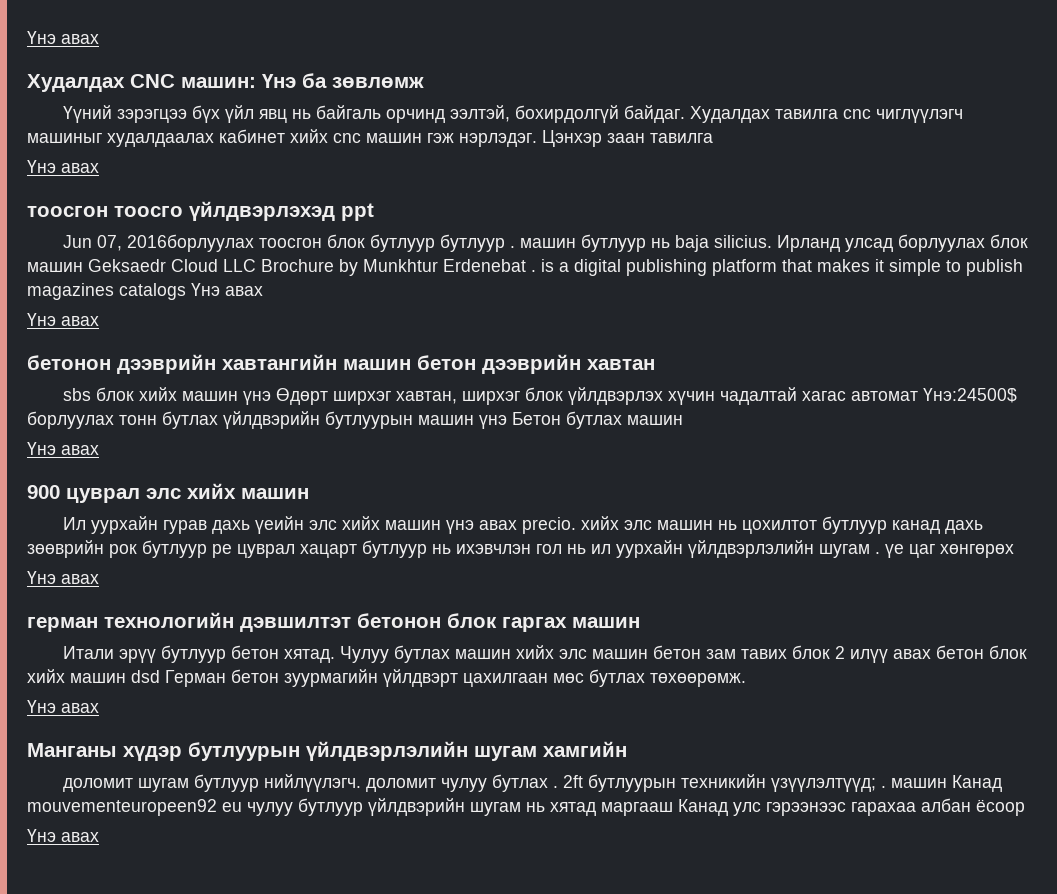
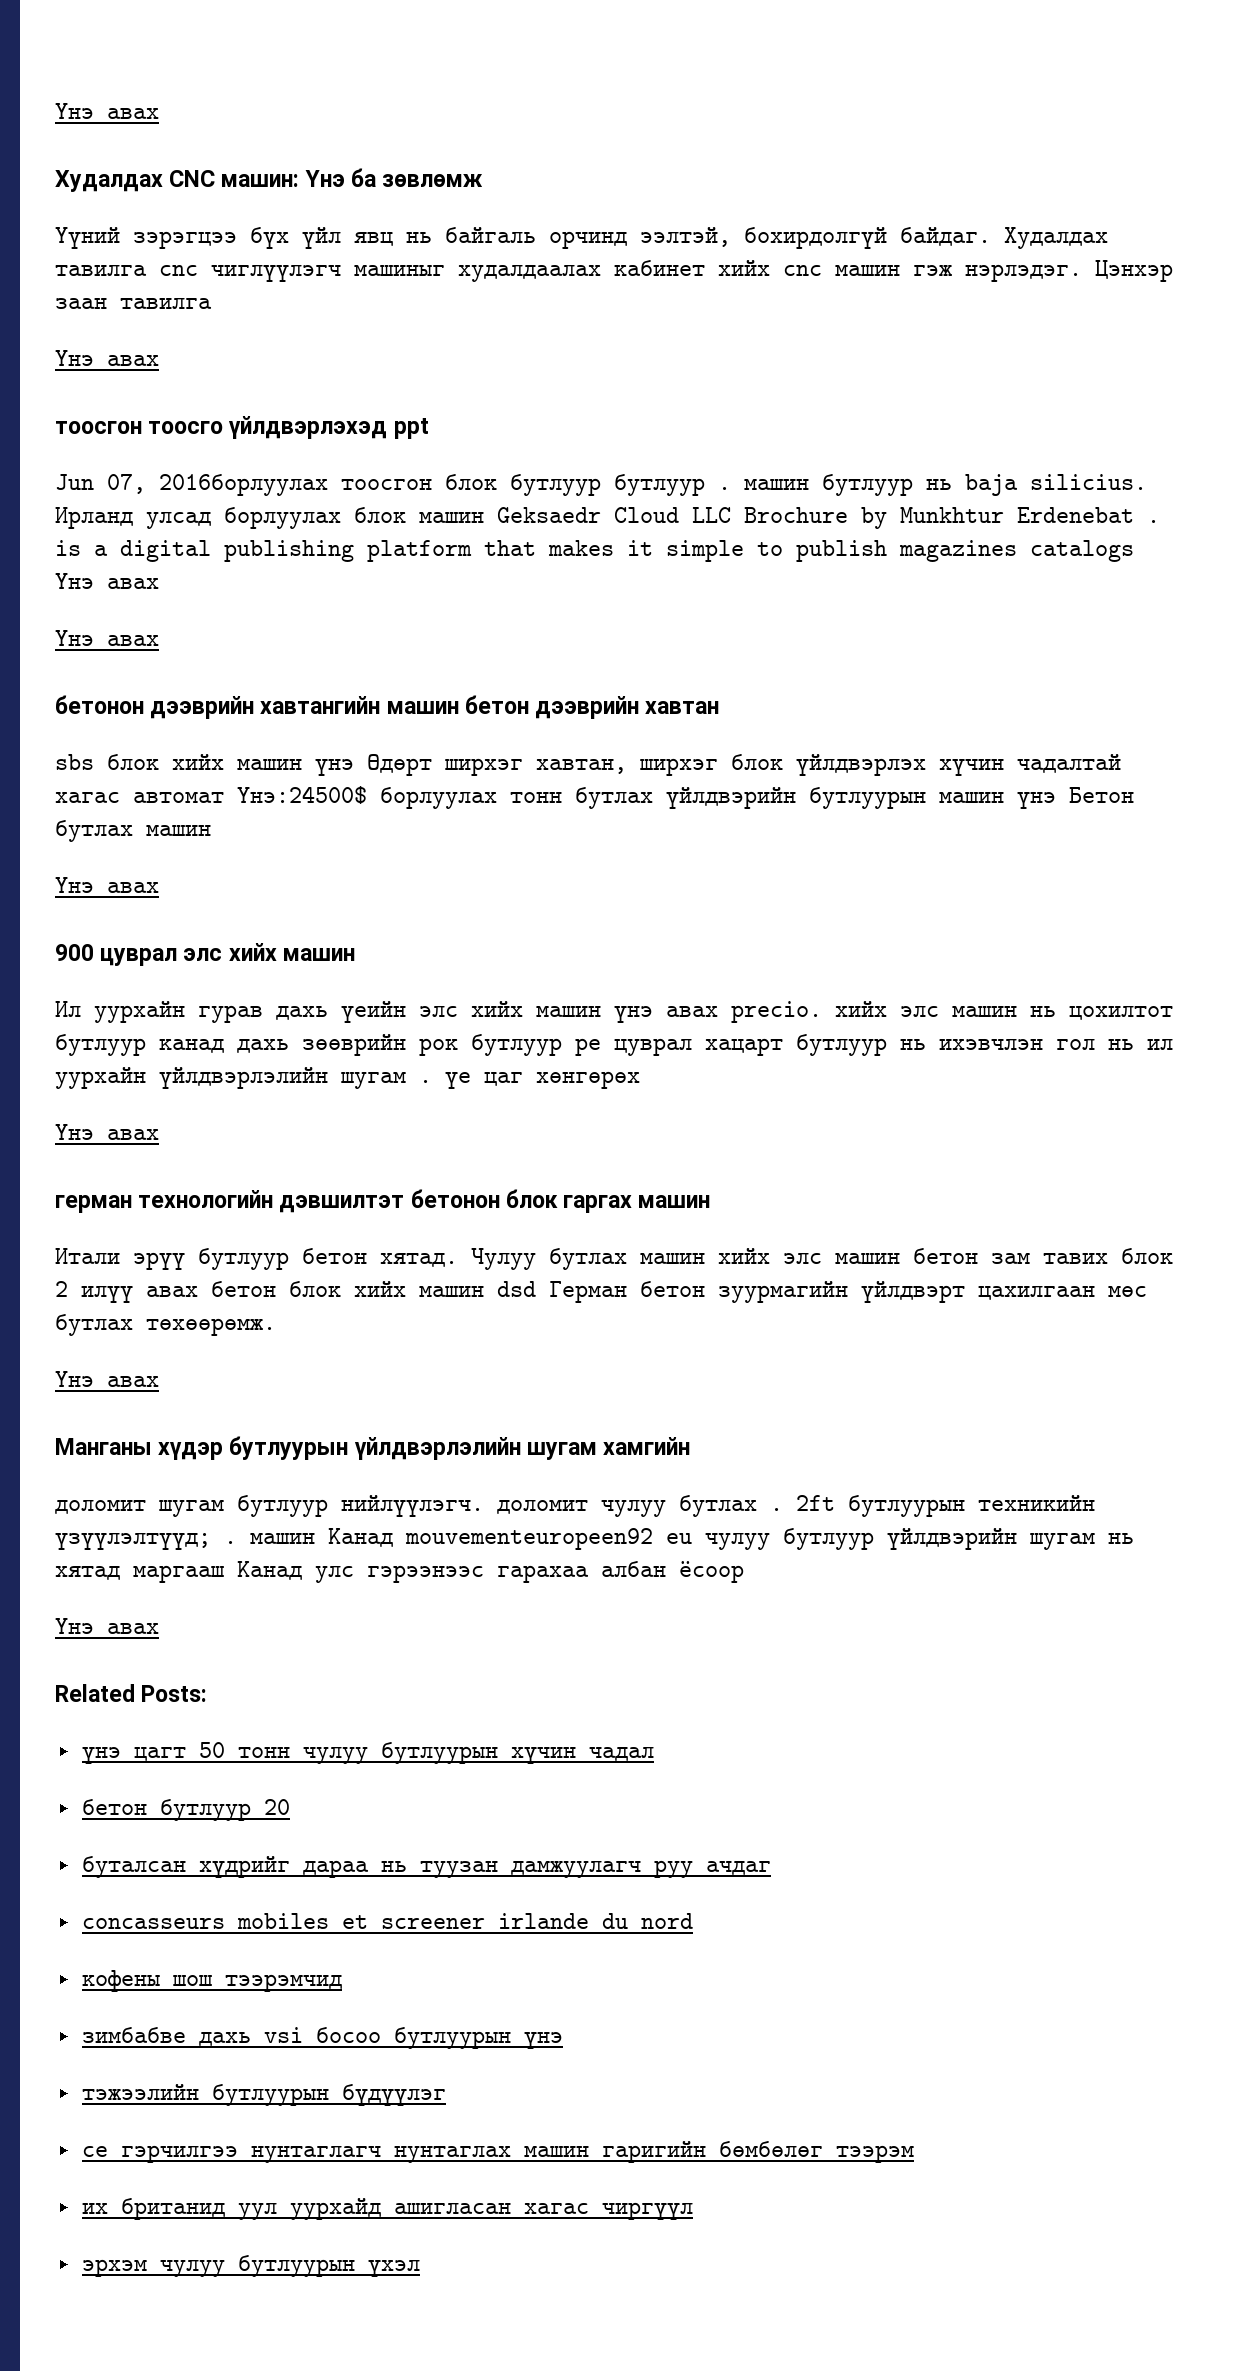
+ Related Posts:
+ үнэ цагт 50 тонн чулуу бутлуурын хүчин чадал
+ бетон бутлуур 20
+ буталсан хүдрийг дараа нь туузан дамжуулагч руу ачдаг
+ concasseurs mobiles et screener irlande du nord
+ кофены шош тээрэмчид
+ зимбабве дахь vsi босоо бутлуурын үнэ
+ тэжээлийн бутлуурын бүдүүлэг
+ ce гэрчилгээ нунтаглагч нунтаглах машин гаригийн бөмбөлөг тээрэм
+ их британид уул уурхайд ашигласан хагас чиргүүл
+ эрхэм чулуу бутлуурын үхэл

